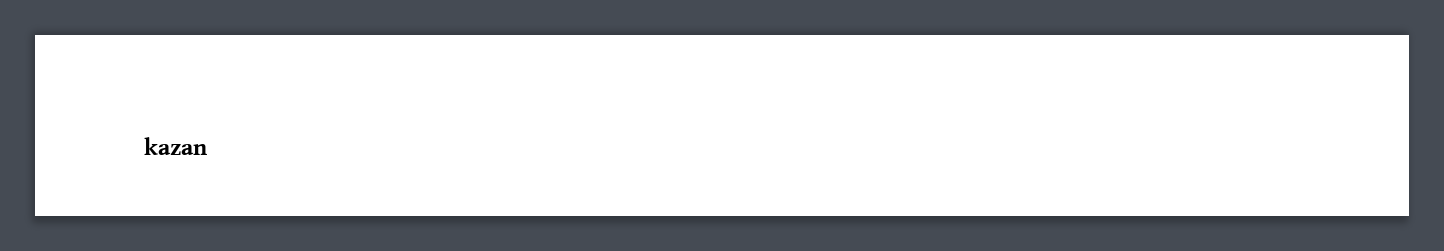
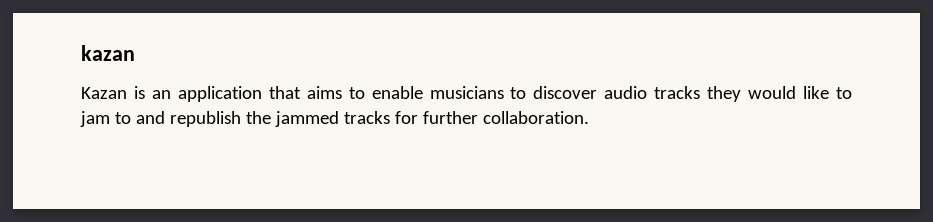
+ Kazan is an application that aims to enable musicians to discover audio tracks they would like to jam to and republish the jammed tracks for further collaboration.

